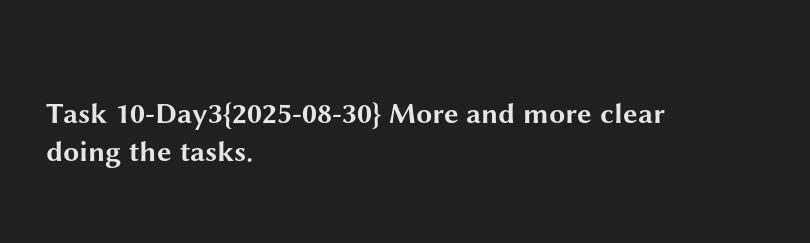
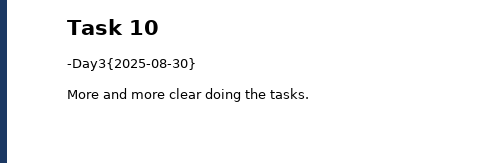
- Task 10-Day3{2025-08-30} More and more clear doing the tasks.
+ Task 10
+ -Day3{2025-08-30}
+ More and more clear doing the tasks.

